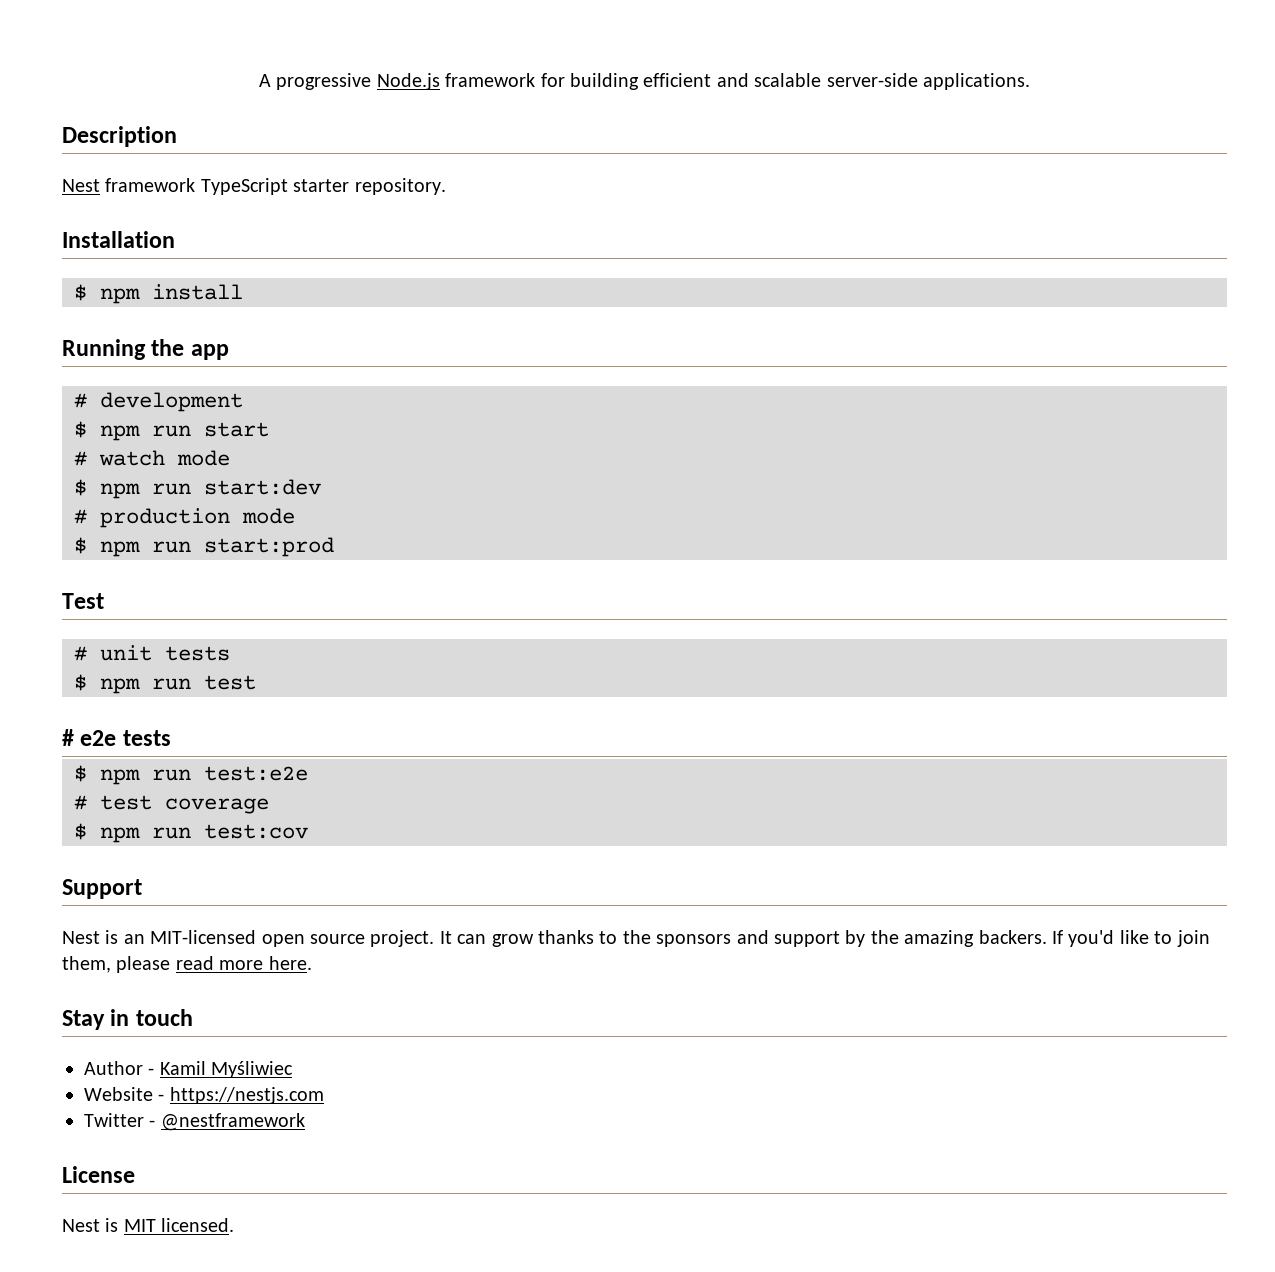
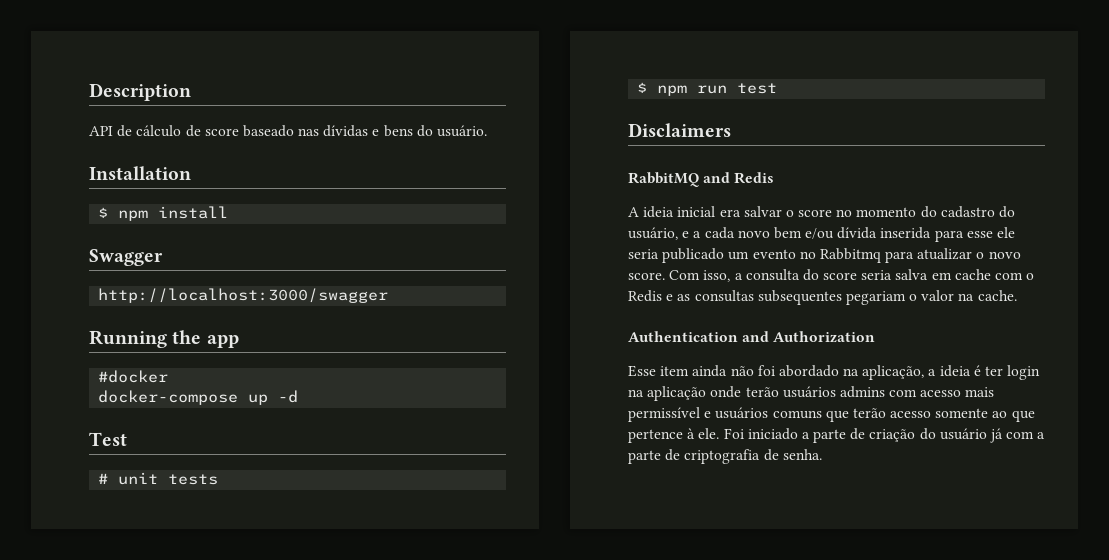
- A progressive Node.js framework for building efficient and scalable server-side applications.
  Description
- Nest framework TypeScript starter repository.
+ API de cálculo de score baseado nas dívidas e bens do usuário.
+ Swagger
+ http://localhost:3000/swagger
- # development
- $ npm run start
- # watch mode
- $ npm run start:dev
- # production mode
- $ npm run start:prod
+ #docker
+ docker-compose up -d
- # e2e tests
- $ npm run test:e2e
- # test coverage
- $ npm run test:cov
- Support
- Nest is an MIT-licensed open source project. It can grow thanks to the sponsors and support by the amazing backers. If you'd like to join them, please read more here.
- Stay in touch
- Author - Kamil Myśliwiec
- Website - https://nestjs.com
- Twitter - @nestframework
- License
- Nest is MIT licensed.
+ Disclaimers
+ RabbitMQ and Redis
+ A ideia inicial era salvar o score no momento do cadastro do usuário, e a cada novo bem e/ou dívida inserida para esse ele seria publicado um evento no Rabbitmq para atualizar o novo score. Com isso, a consulta do score seria salva em cache com o Redis e as consultas subsequentes pegariam o valor na cache.
+ Authentication and Authorization
+ Esse item ainda não foi abordado na aplicação, a ideia é ter login na aplicação onde terão usuários admins com acesso mais permissível e usuários comuns que terão acesso somente ao que pertence à ele. Foi iniciado a parte de criação do usuário já com a parte de criptografia de senha.

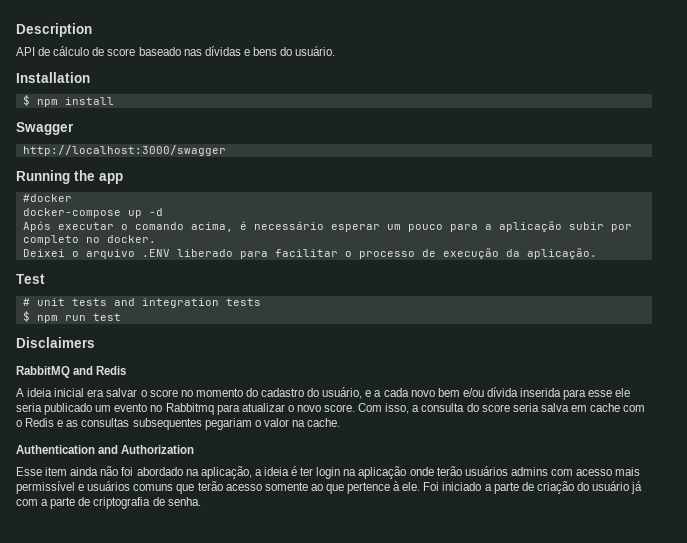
+ Após executar o comando acima, é necessário esperar um pouco para a aplicação subir por completo no docker.
+ Deixei o arquivo .ENV liberado para facilitar o processo de execução da aplicação.
- # unit tests
+ # unit tests and integration tests

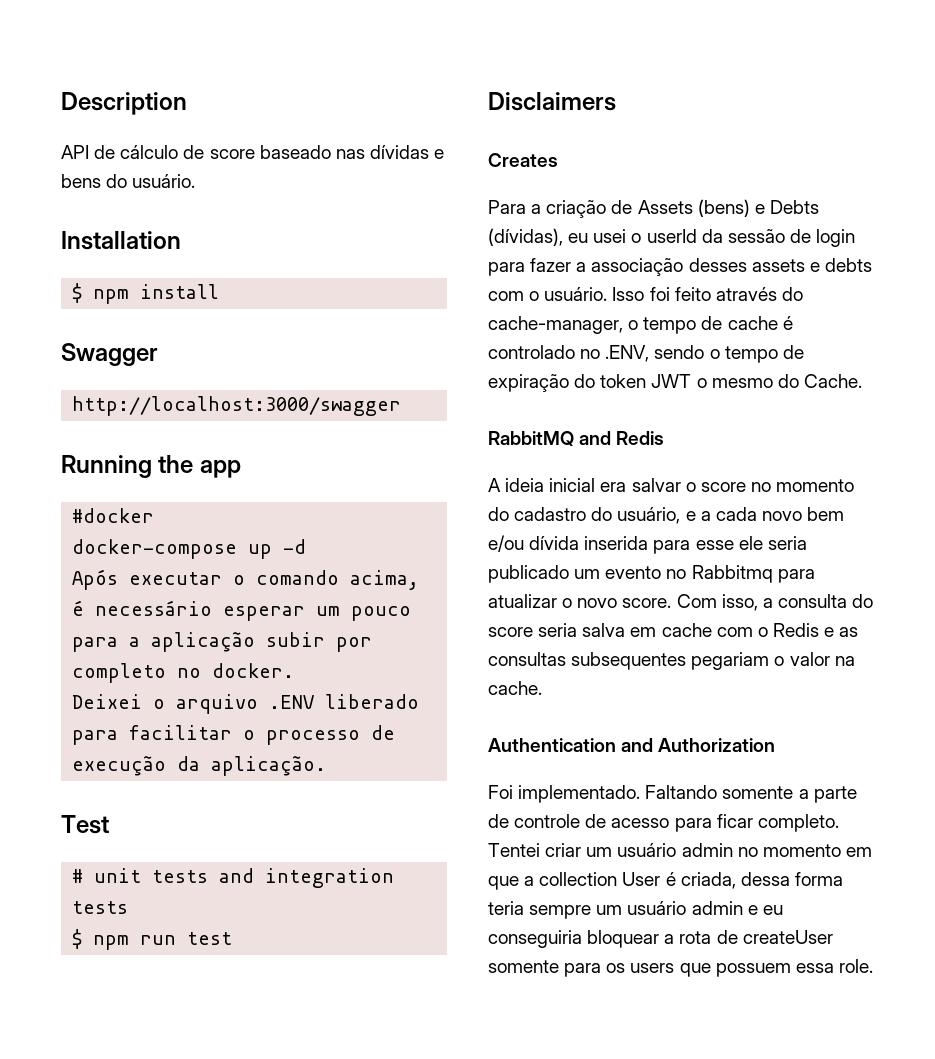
+ Creates
+ Para a criação de Assets (bens) e Debts (dívidas), eu usei o userId da sessão de login para fazer a associação desses assets e debts com o usuário. Isso foi feito através do cache-manager, o tempo de cache é controlado no .ENV, sendo o tempo de expiração do token JWT o mesmo do Cache.
- Esse item ainda não foi abordado na aplicação, a ideia é ter login na aplicação onde terão usuários admins com acesso mais permissível e usuários comuns que terão acesso somente ao que pertence à ele. Foi iniciado a parte de criação do usuário já com a parte de criptografia de senha.
+ Foi implementado. Faltando somente a parte de controle de acesso para ficar completo. Tentei criar um usuário admin no momento em que a collection User é criada, dessa forma teria sempre um usuário admin e eu conseguiria bloquear a rota de createUser somente para os users que possuem essa role.

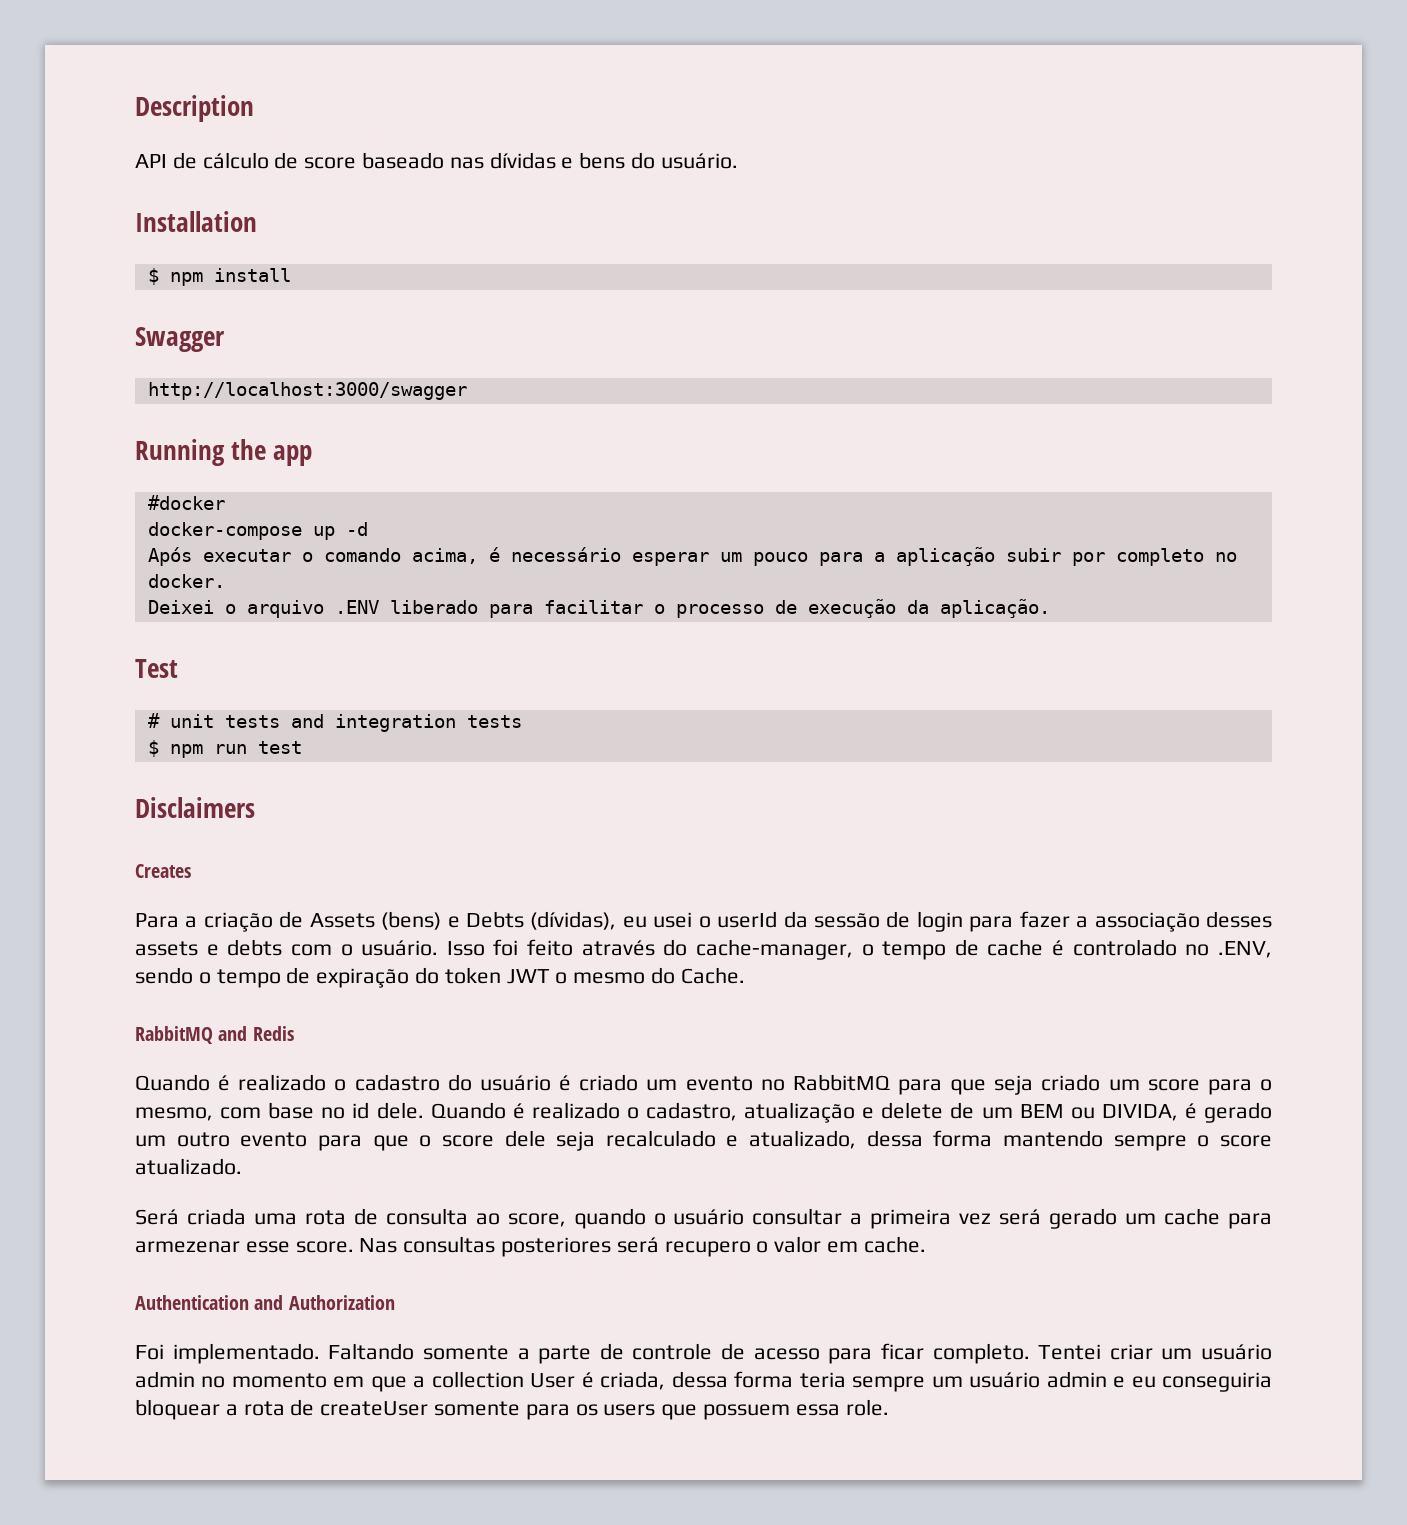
- A ideia inicial era salvar o score no momento do cadastro do usuário, e a cada novo bem e/ou dívida inserida para esse ele seria publicado um evento no Rabbitmq para atualizar o novo score. Com isso, a consulta do score seria salva em cache com o Redis e as consultas subsequentes pegariam o valor na cache.
+ Quando é realizado o cadastro do usuário é criado um evento no RabbitMQ para que seja criado um score para o mesmo, com base no id dele. Quando é realizado o cadastro, atualização e delete de um BEM ou DIVIDA, é gerado um outro evento para que o score dele seja recalculado e atualizado, dessa forma mantendo sempre o score atualizado.
+ Será criada uma rota de consulta ao score, quando o usuário consultar a primeira vez será gerado um cache para armezenar esse score. Nas consultas posteriores será recupero o valor em cache.

